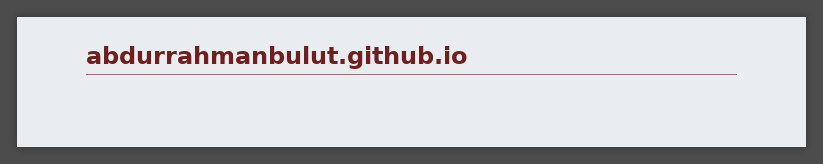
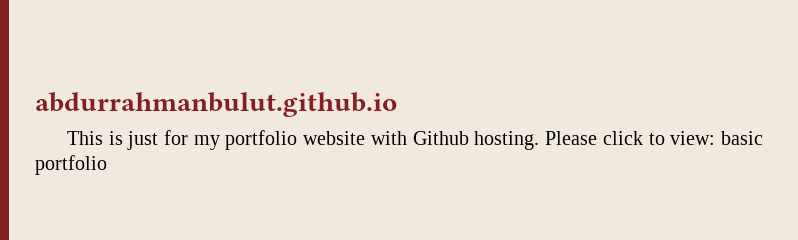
+ This is just for my portfolio website with Github hosting. Please click to view: basic portfolio

